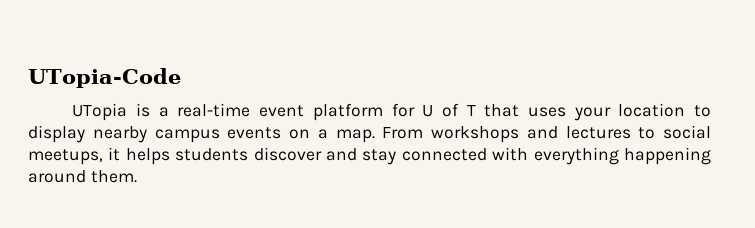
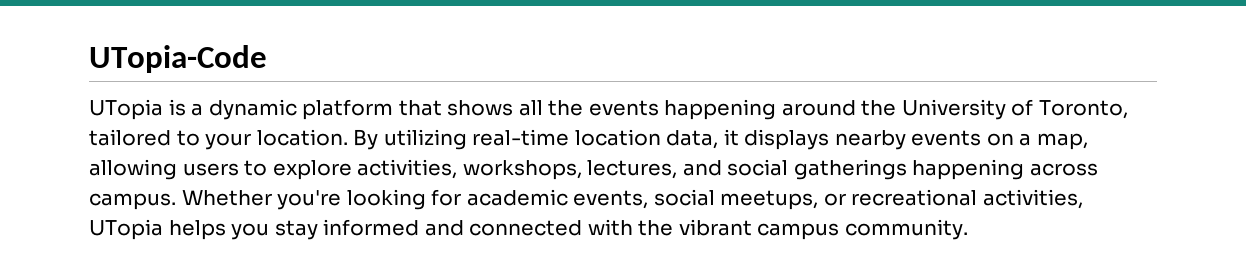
- UTopia is a real-time event platform for U of T that uses your location to display nearby campus events on a map. From workshops and lectures to social meetups, it helps students discover and stay connected with everything happening around them.
+ UTopia is a dynamic platform that shows all the events happening around the University of Toronto, tailored to your location. By utilizing real-time location data, it displays nearby events on a map, allowing users to explore activities, workshops, lectures, and social gatherings happening across campus. Whether you're looking for academic events, social meetups, or recreational activities, UTopia helps you stay informed and connected with the vibrant campus community.

